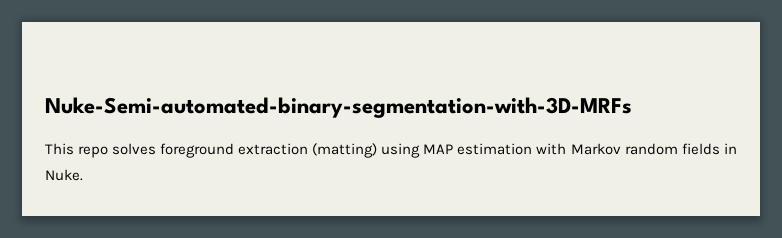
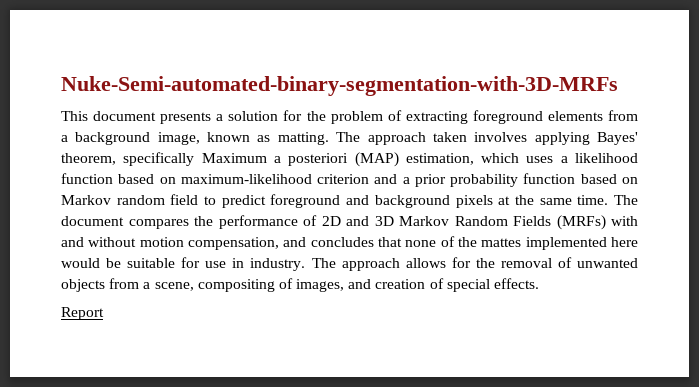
- This repo solves foreground extraction (matting) using MAP estimation with Markov random fields in Nuke.
+ This document presents a solution for the problem of extracting foreground elements from a background image, known as matting. The approach taken involves applying Bayes' theorem, specifically Maximum a posteriori (MAP) estimation, which uses a likelihood function based on maximum-likelihood criterion and a prior probability function based on Markov random field to predict foreground and background pixels at the same time. The document compares the performance of 2D and 3D Markov Random Fields (MRFs) with and without motion compensation, and concludes that none of the mattes implemented here would be suitable for use in industry. The approach allows for the removal of unwanted objects from a scene, compositing of images, and creation of special effects.
+ Report

